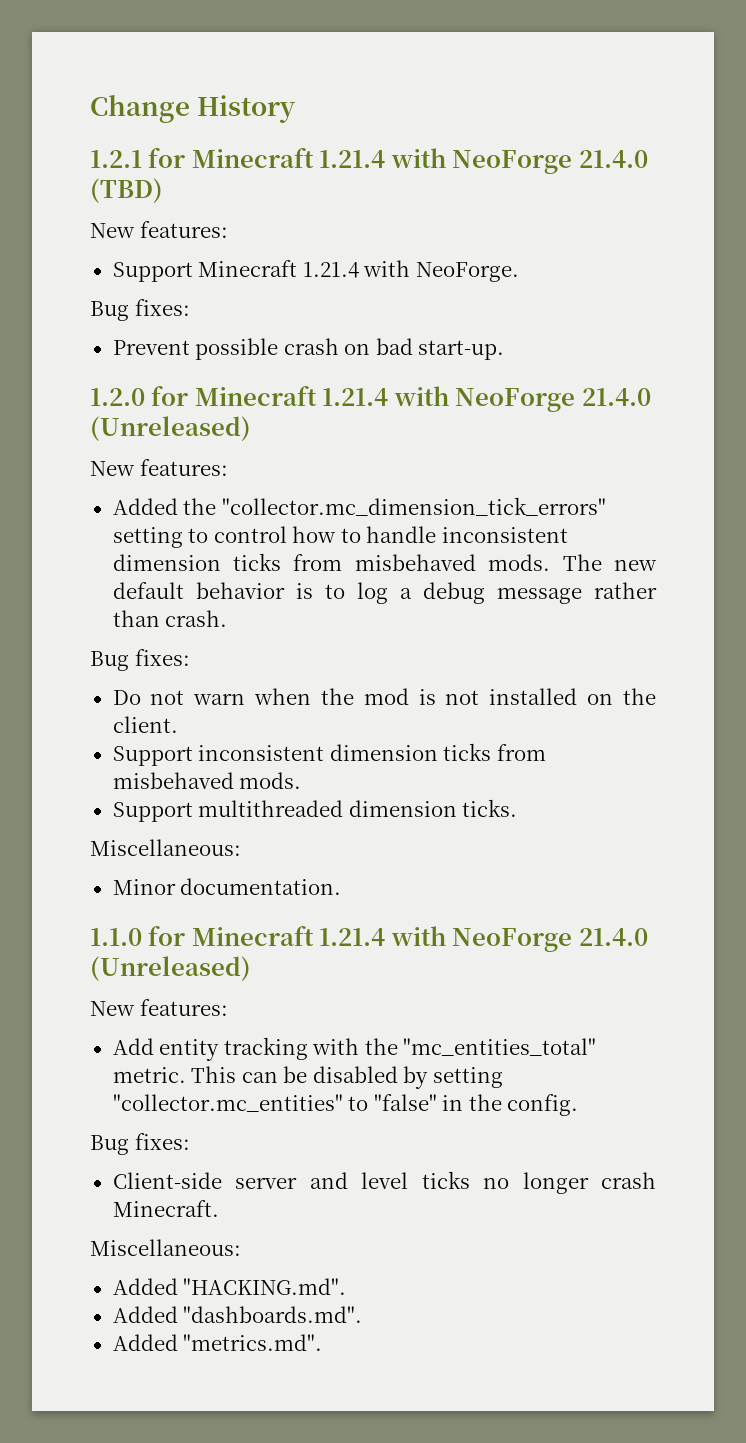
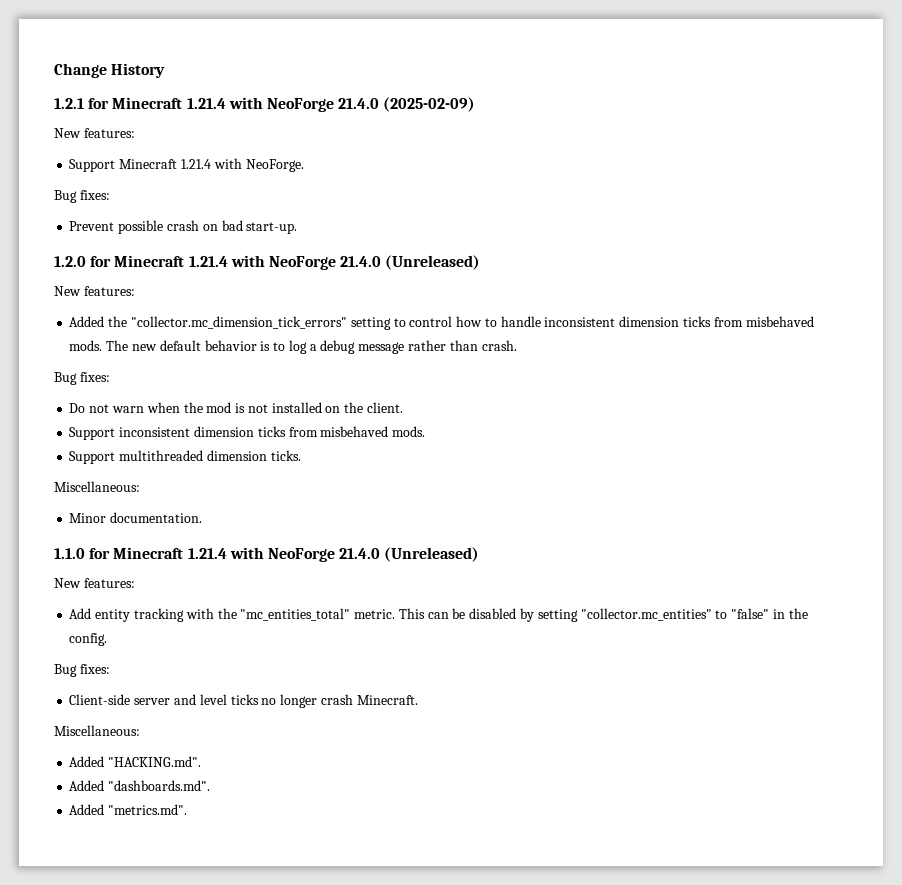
- 1.2.1 for Minecraft 1.21.4 with NeoForge 21.4.0 (TBD)
+ 1.2.1 for Minecraft 1.21.4 with NeoForge 21.4.0 (2025-02-09)

